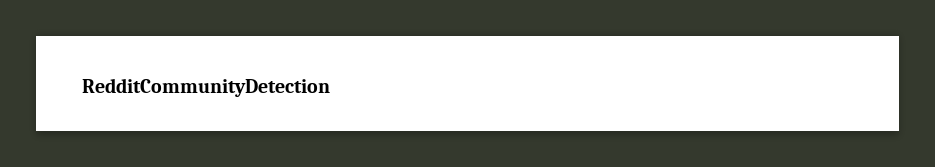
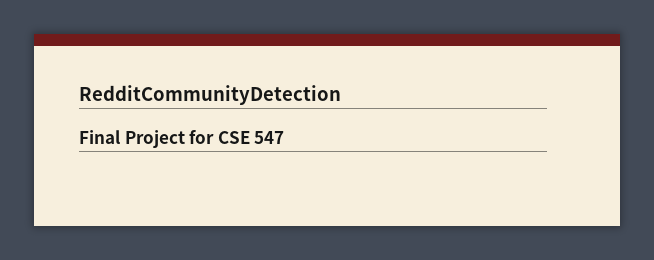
+ Final Project for CSE 547

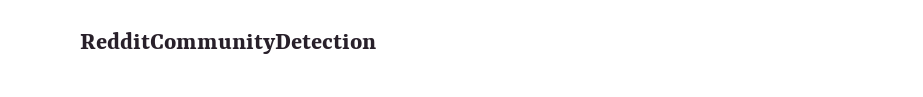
- Final Project for CSE 547

